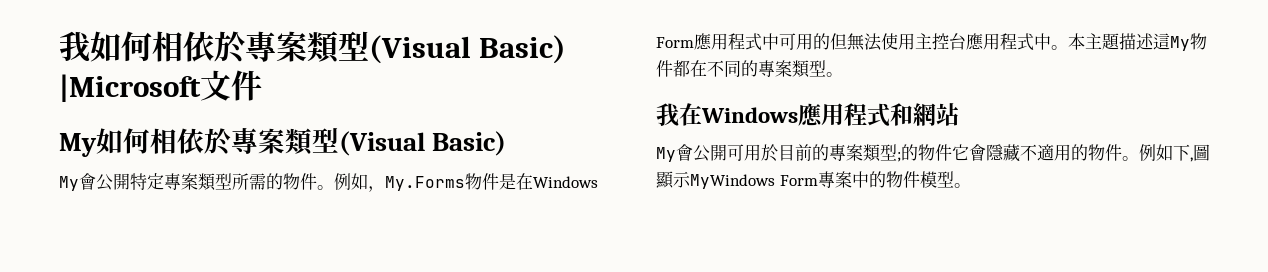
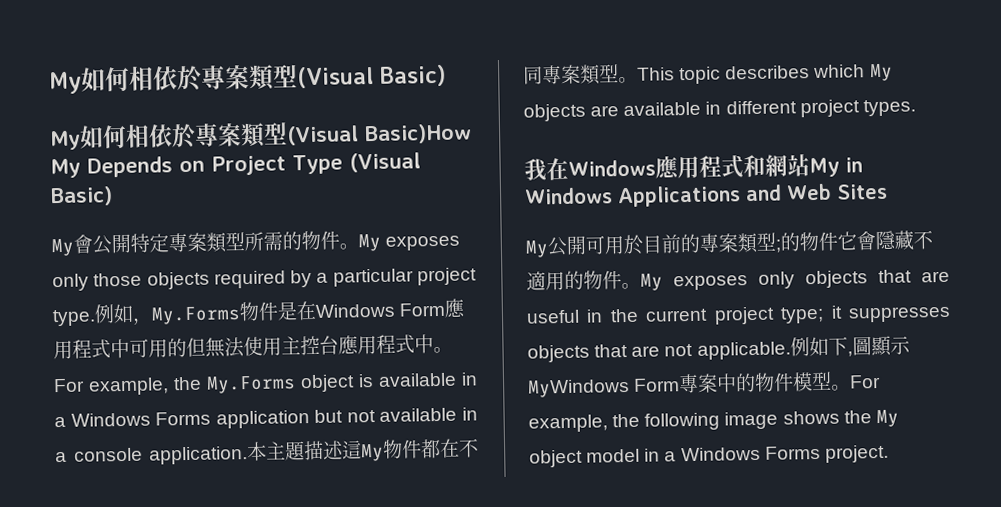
- 我如何相依於專案類型(Visual Basic) |Microsoft文件
  My如何相依於專案類型(Visual Basic)
+ My如何相依於專案類型(Visual Basic)How My Depends on Project Type (Visual Basic)
+ My exposes only those objects required by a particular project type.
+ For example, the My.Forms object is available in a Windows Forms application but not available in a console application.
- 本主題描述這My物件都在不同的專案類型。
+ 本主題描述這My物件都在不同專案類型。This topic describes which My objects are available in different project types.
- 我在Windows應用程式和網站
- My會公開可用於目前的專案類型;的物件它會隱藏不適用的物件。
+ 我在Windows應用程式和網站My in Windows Applications and Web Sites
+ My公開可用於目前的專案類型;的物件它會隱藏不適用的物件。
+ My exposes only objects that are useful in the current project type; it suppresses objects that are not applicable.
+ For example, the following image shows the My object model in a Windows Forms project.

